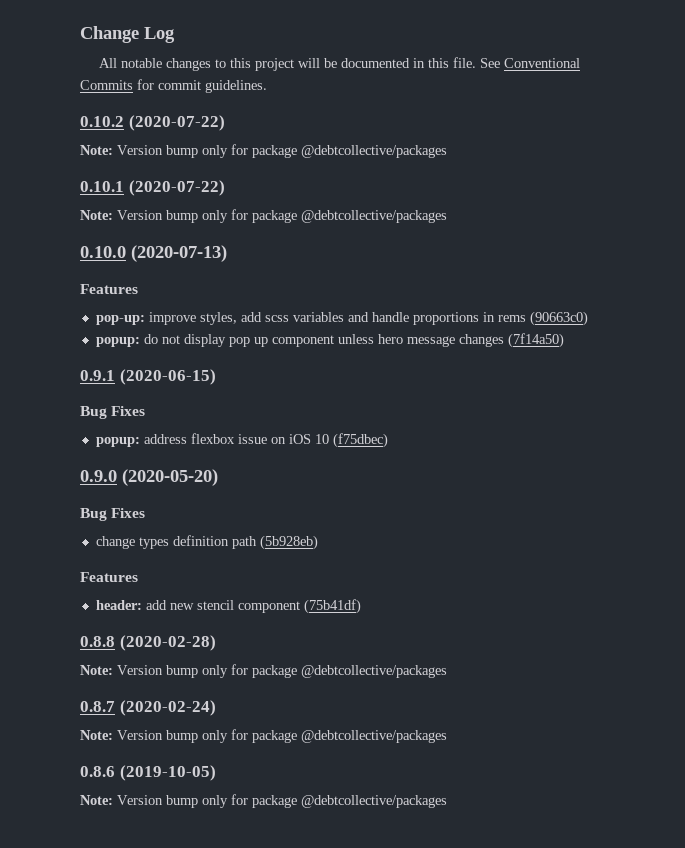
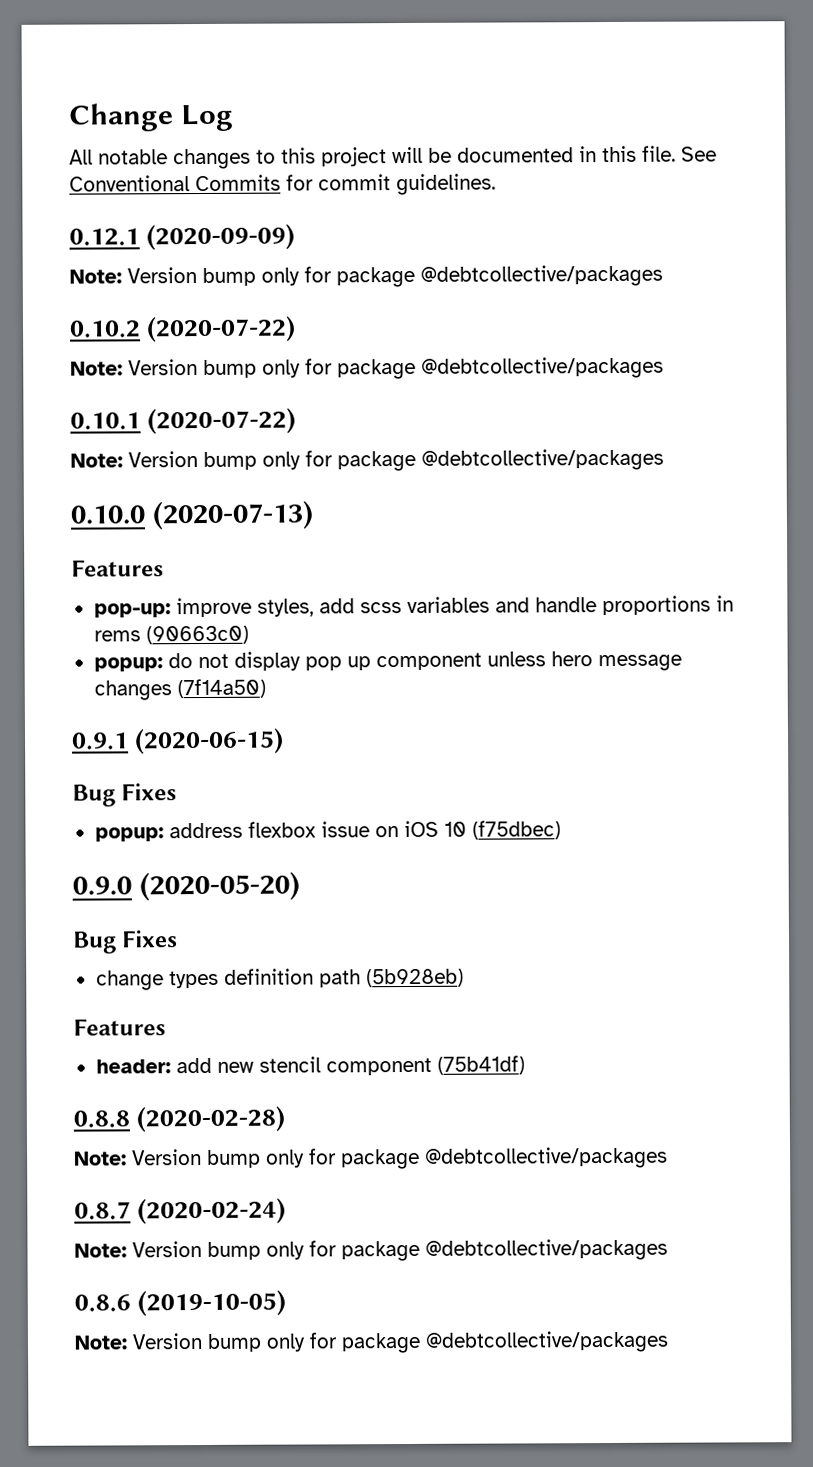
+ 0.12.1 (2020-09-09)
+ Note: Version bump only for package @debtcollective/packages

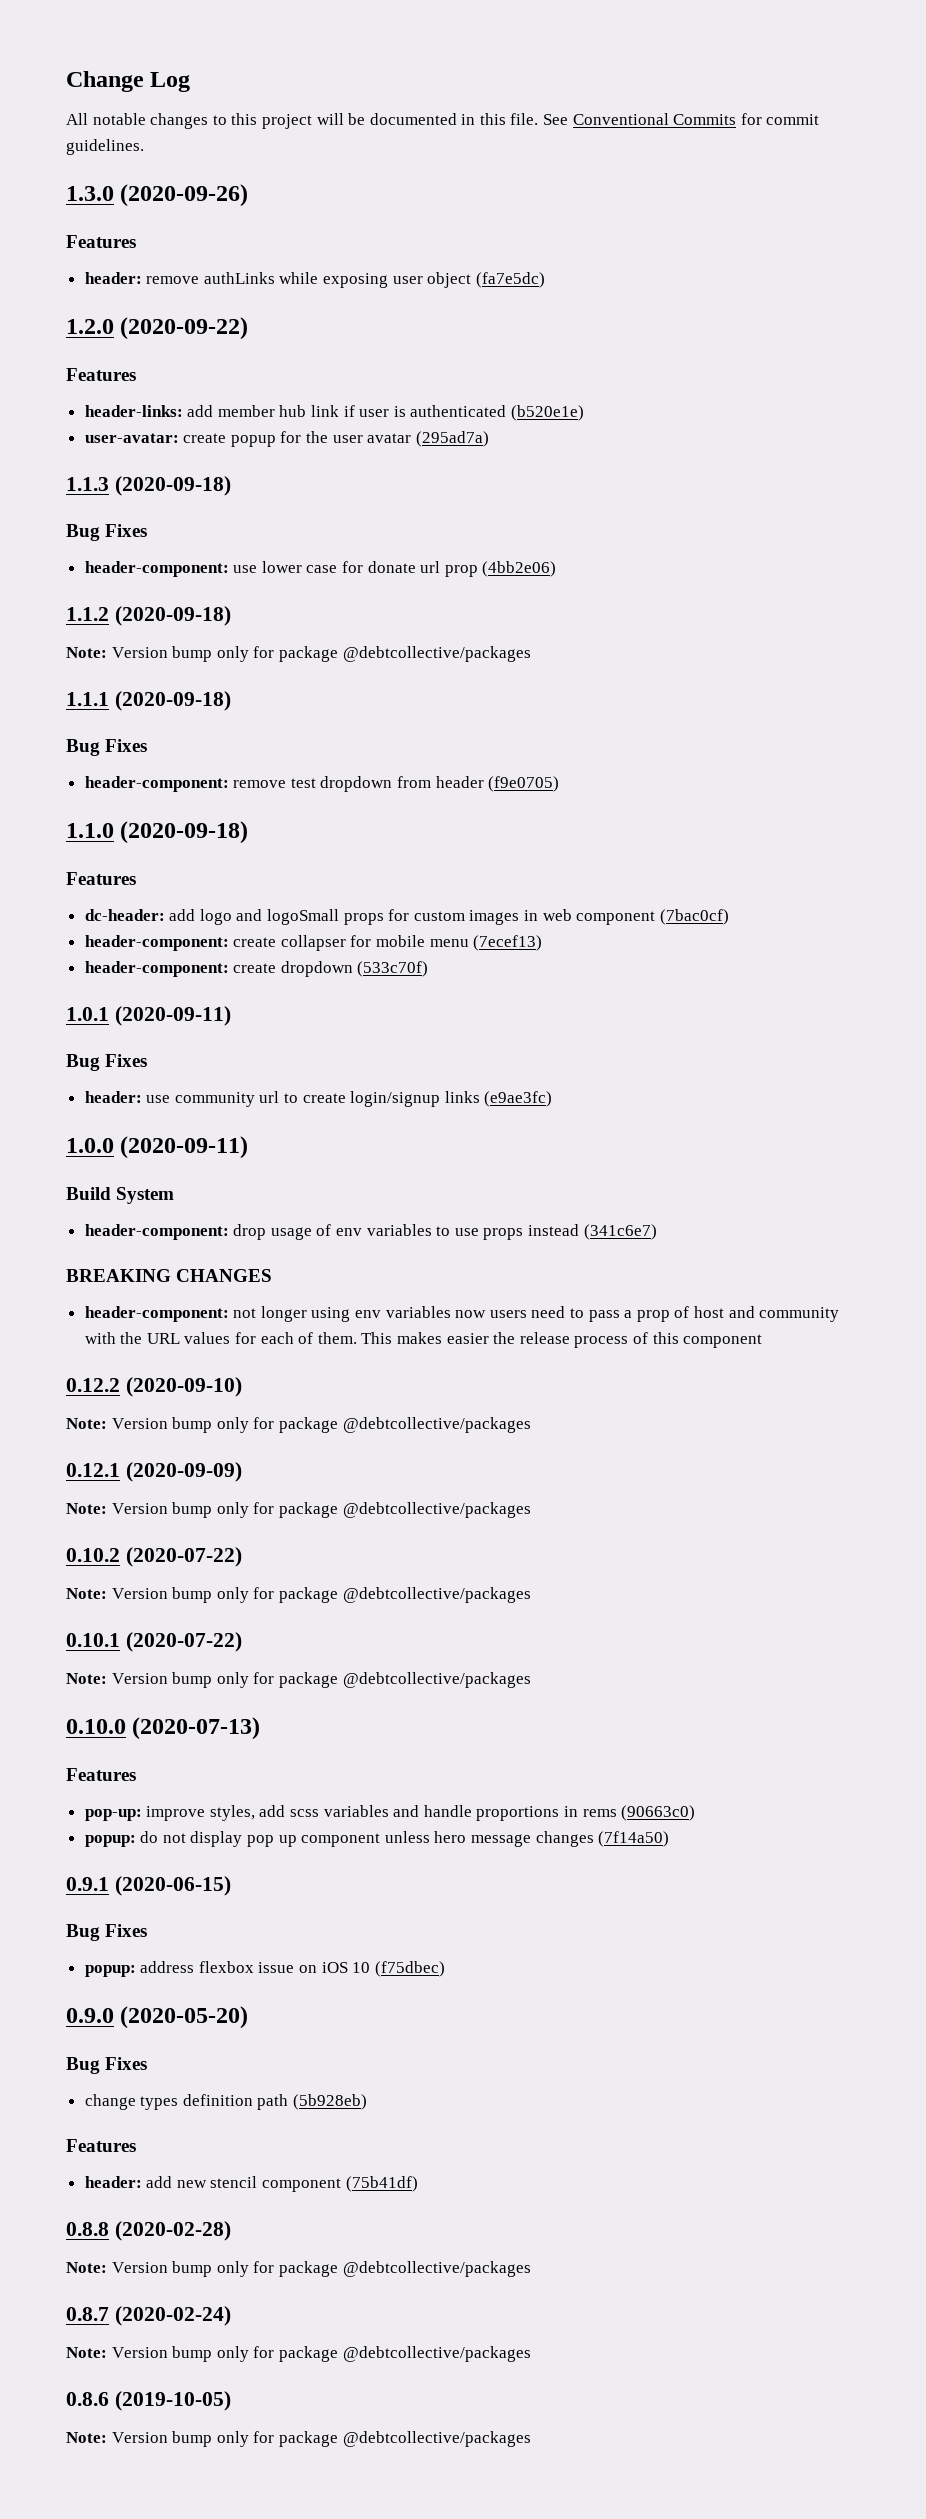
+ 1.3.0 (2020-09-26)
+ Features
+ header: remove authLinks while exposing user object (fa7e5dc)
+ 1.2.0 (2020-09-22)
+ Features
+ header-links: add member hub link if user is authenticated (b520e1e)
+ user-avatar: create popup for the user avatar (295ad7a)
+ 1.1.3 (2020-09-18)
+ Bug Fixes
+ header-component: use lower case for donate url prop (4bb2e06)
+ 1.1.2 (2020-09-18)
+ Note: Version bump only for package @debtcollective/packages
+ 1.1.1 (2020-09-18)
+ Bug Fixes
+ header-component: remove test dropdown from header (f9e0705)
+ 1.1.0 (2020-09-18)
+ Features
+ dc-header: add logo and logoSmall props for custom images in web component (7bac0cf)
+ header-component: create collapser for mobile menu (7ecef13)
+ header-component: create dropdown (533c70f)
+ 1.0.1 (2020-09-11)
+ Bug Fixes
+ header: use community url to create login/signup links (e9ae3fc)
+ 1.0.0 (2020-09-11)
+ Build System
+ header-component: drop usage of env variables to use props instead (341c6e7)
+ BREAKING CHANGES
+ header-component: not longer using env variables now users need to pass a prop of host and community with the URL values for each of them. This makes easier the release process of this component
+ 0.12.2 (2020-09-10)
+ Note: Version bump only for package @debtcollective/packages

